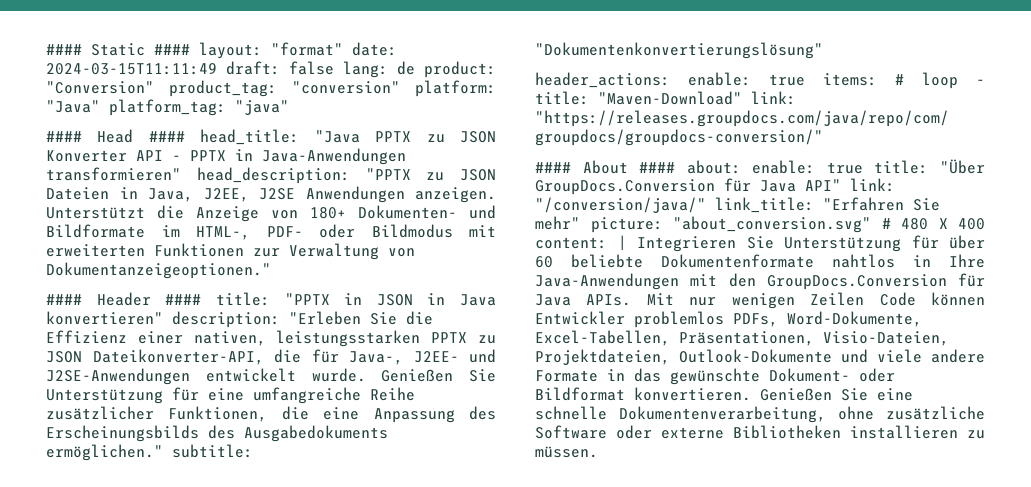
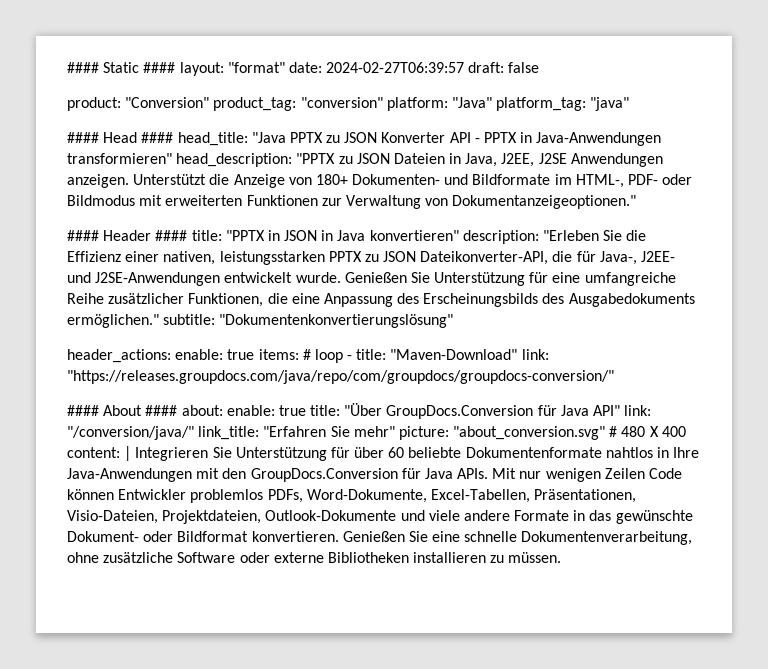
- #### Static #### layout: "format" date: 2024-03-15T11:11:49 draft: false lang: de product: "Conversion" product_tag: "conversion" platform: "Java" platform_tag: "java"
+ #### Static #### layout: "format" date: 2024-02-27T06:39:57 draft: false
+ product: "Conversion" product_tag: "conversion" platform: "Java" platform_tag: "java"

